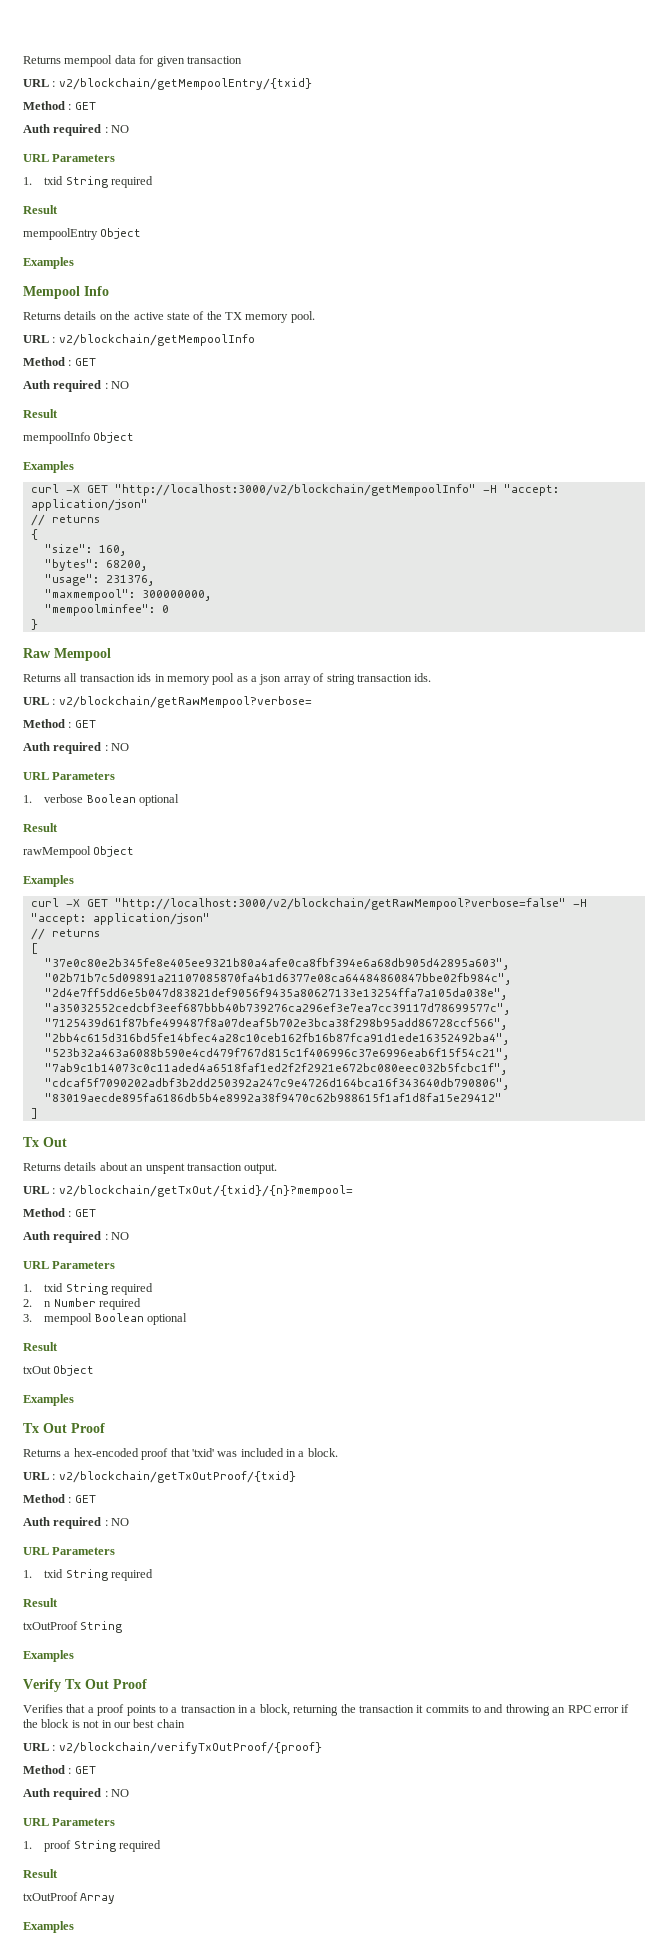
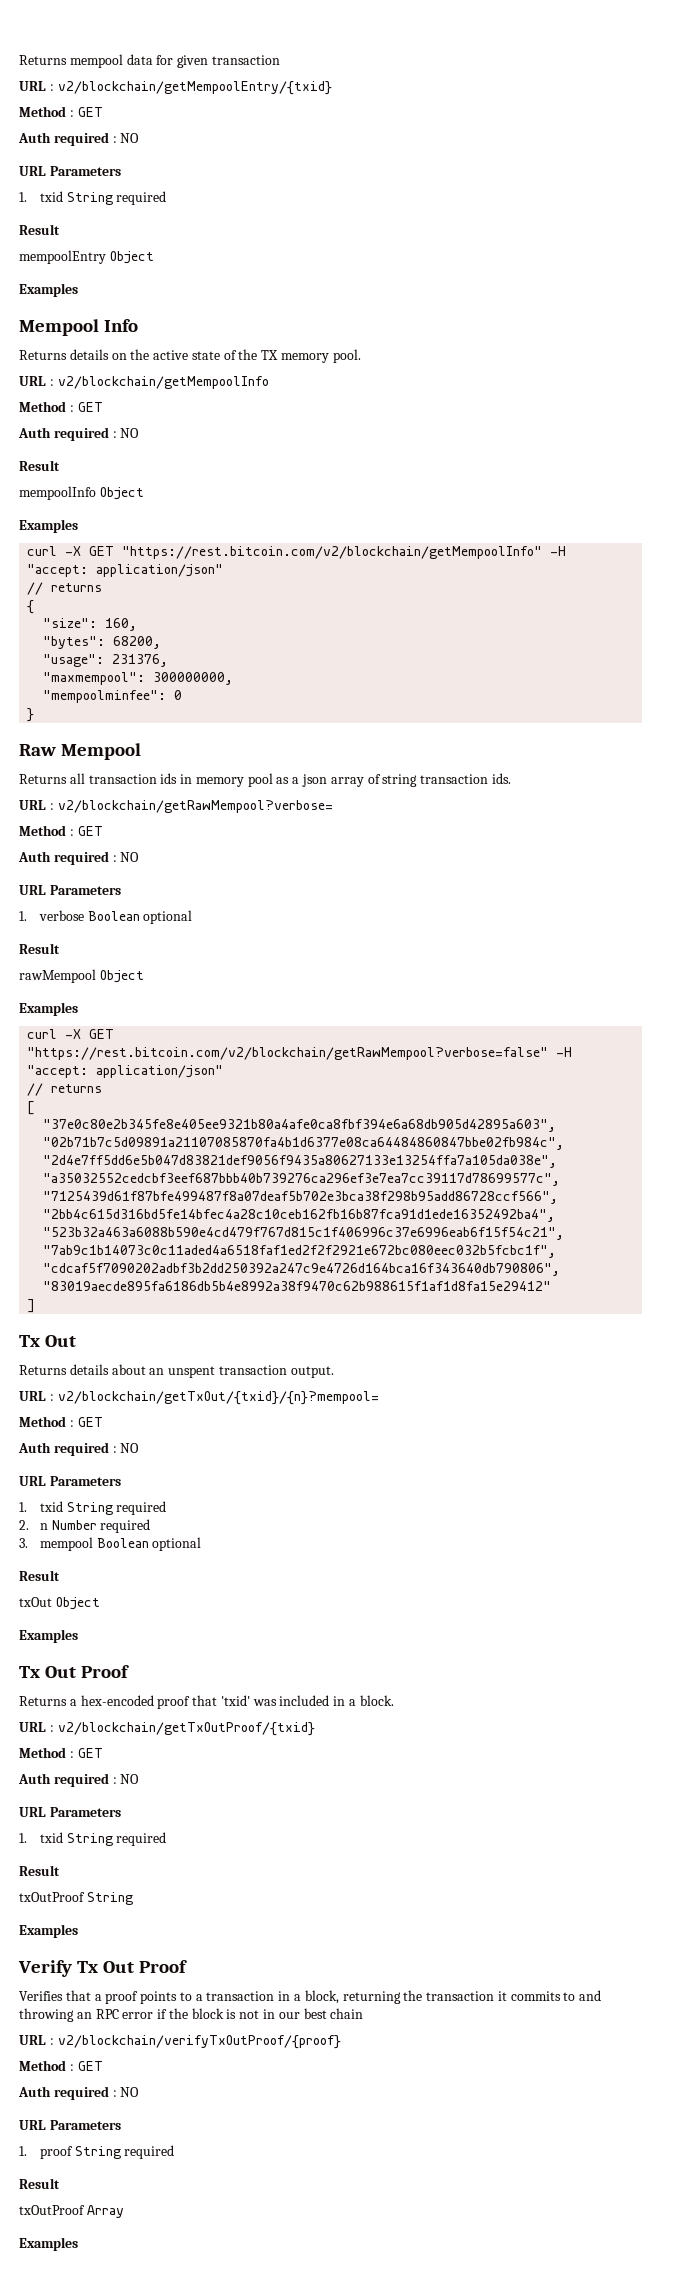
- curl -X GET "http://localhost:3000/v2/blockchain/getMempoolInfo" -H "accept: application/json"
+ curl -X GET "https://rest.bitcoin.com/v2/blockchain/getMempoolInfo" -H "accept: application/json"
- curl -X GET "http://localhost:3000/v2/blockchain/getRawMempool?verbose=false" -H "accept: application/json"
+ curl -X GET "https://rest.bitcoin.com/v2/blockchain/getRawMempool?verbose=false" -H "accept: application/json"

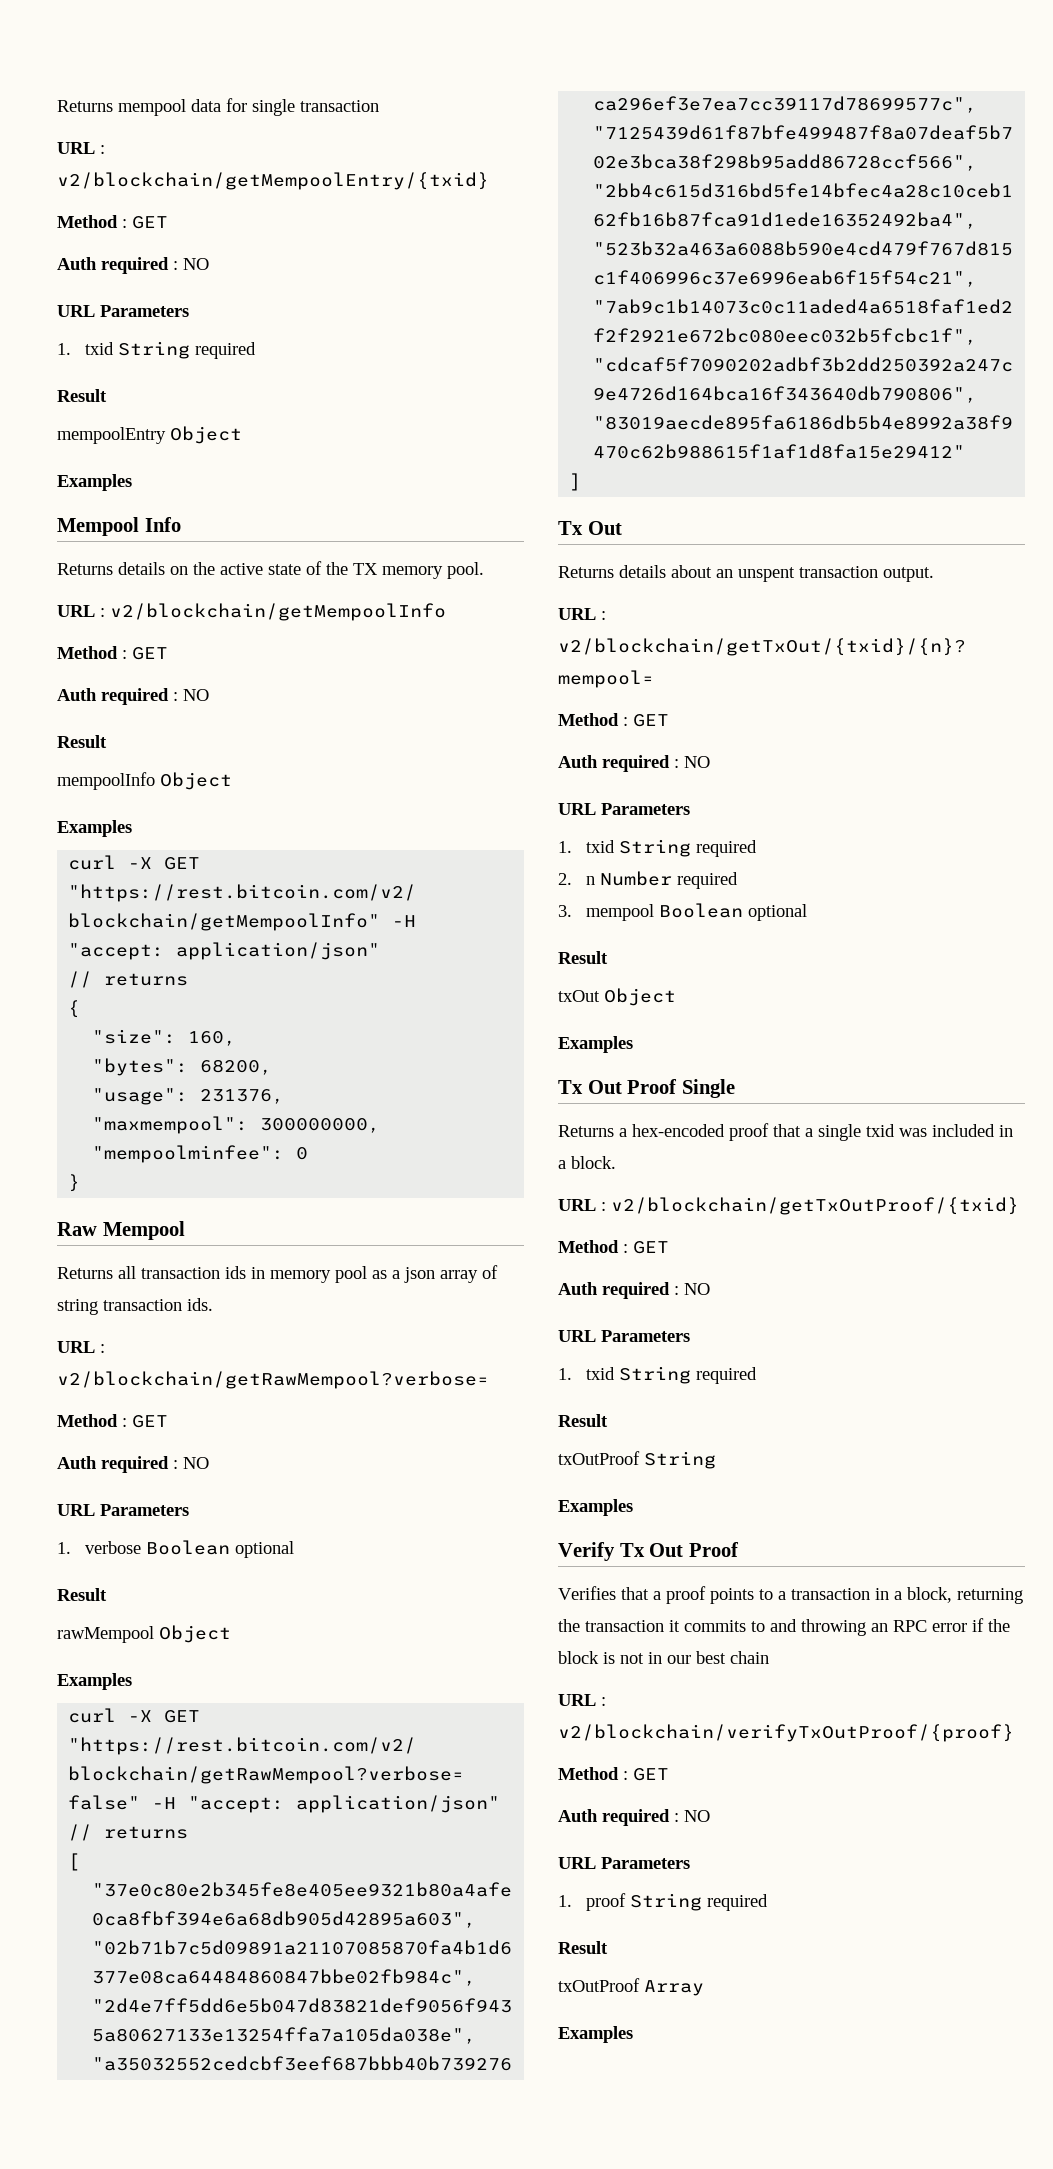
- Returns mempool data for given transaction
+ Returns mempool data for single transaction
  txOut Object
  Examples
- Tx Out Proof
+ Tx Out Proof Single
- Returns a hex-encoded proof that 'txid' was included in a block.
+ Returns a hex-encoded proof that a single txid was included in a block.

